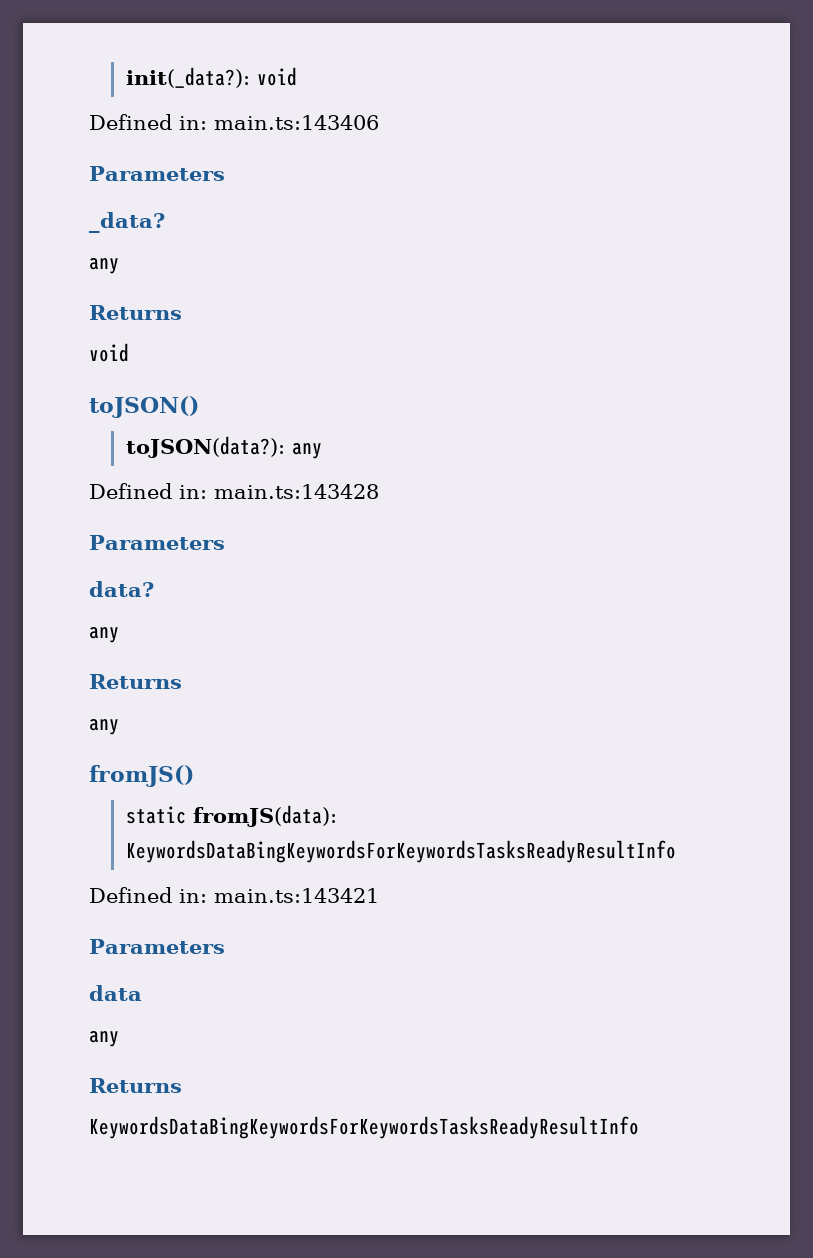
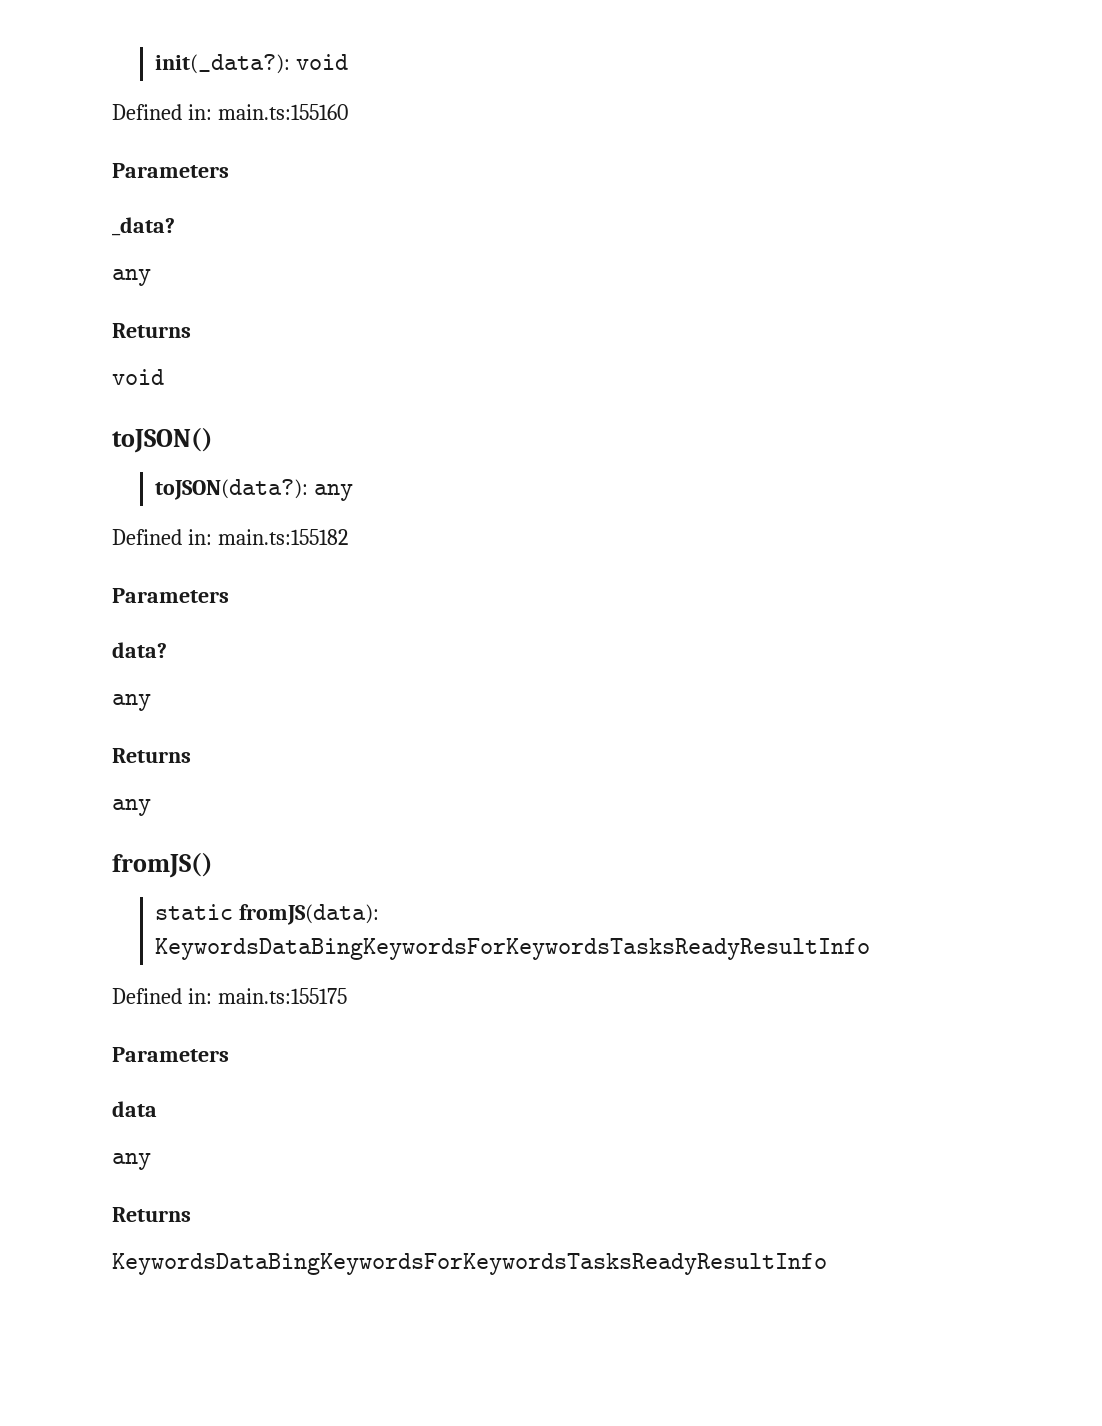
- Defined in: main.ts:143406
+ Defined in: main.ts:155160
- Defined in: main.ts:143428
+ Defined in: main.ts:155182
- Defined in: main.ts:143421
+ Defined in: main.ts:155175

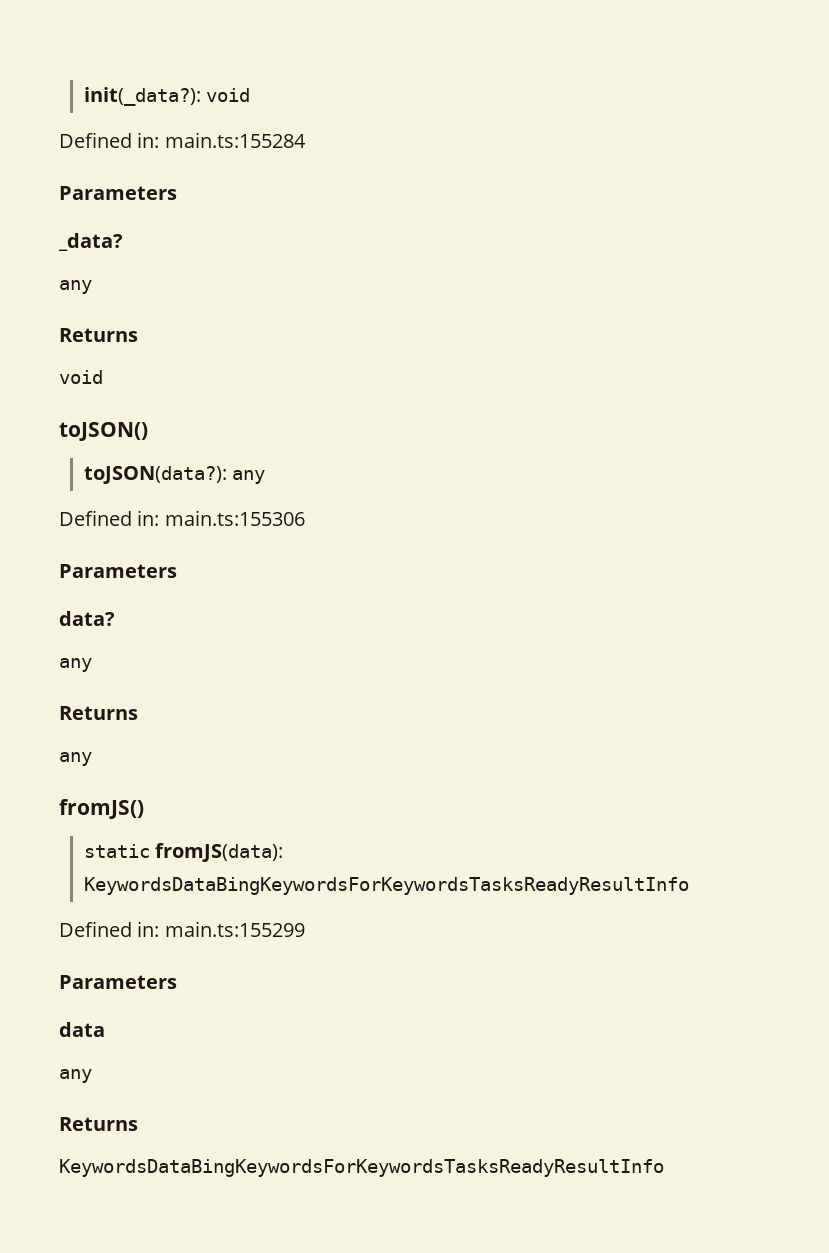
- Defined in: main.ts:155160
+ Defined in: main.ts:155284
- Defined in: main.ts:155182
+ Defined in: main.ts:155306
- Defined in: main.ts:155175
+ Defined in: main.ts:155299

